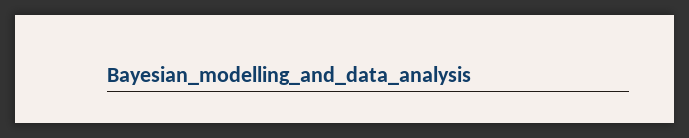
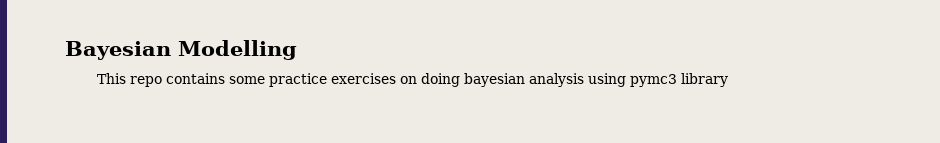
- Bayesian_modelling_and_data_analysis
+ Bayesian Modelling
+ This repo contains some practice exercises on doing bayesian analysis using pymc3 library

